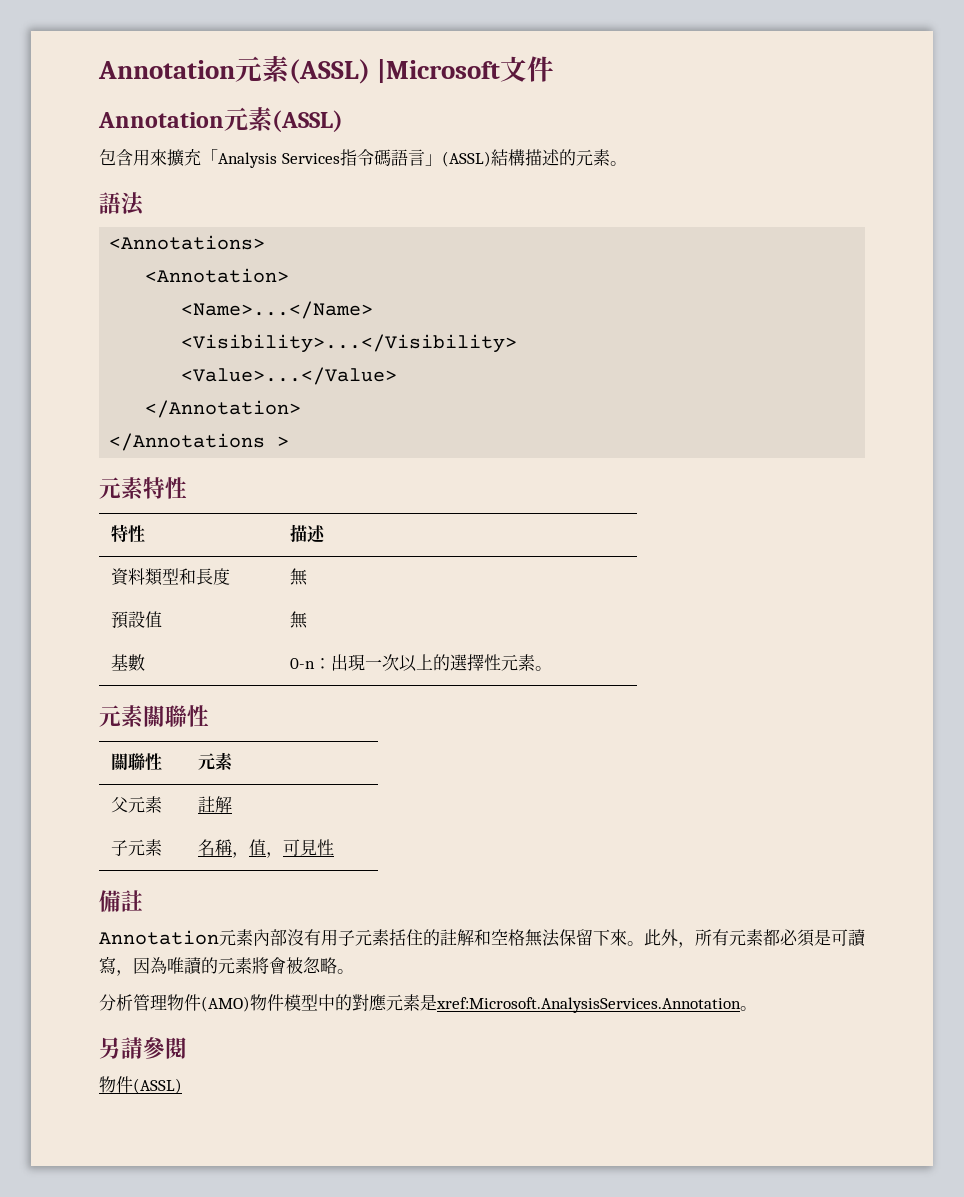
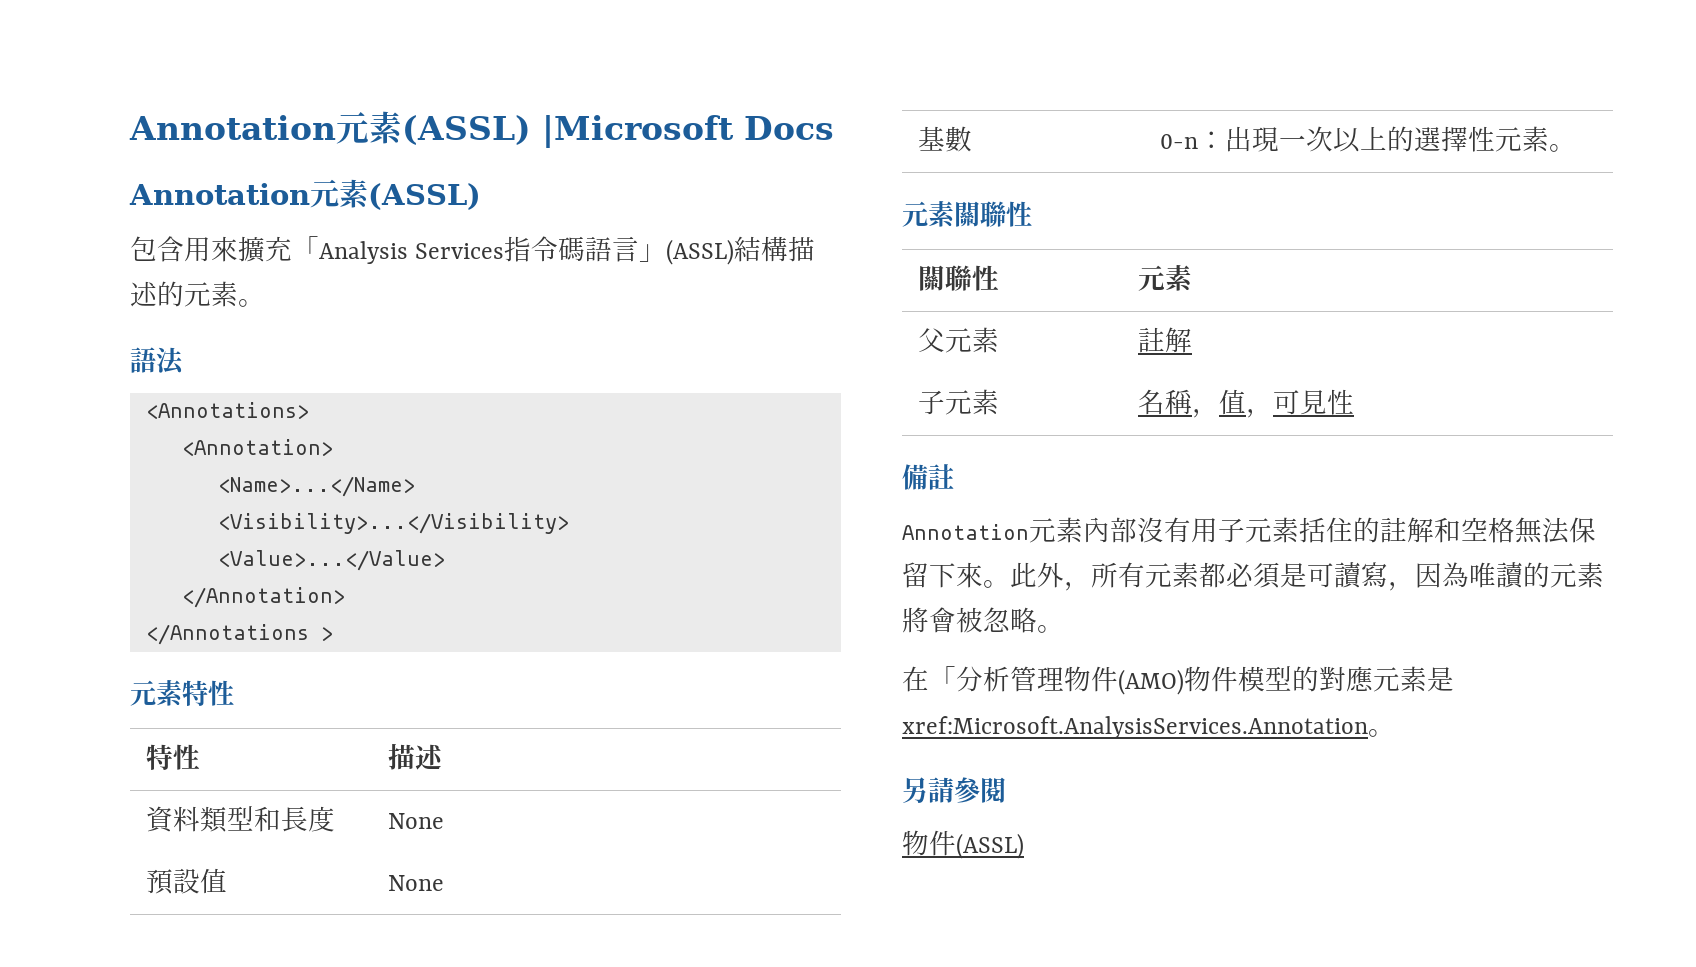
- Annotation元素(ASSL) |Microsoft文件
+ Annotation元素(ASSL) |Microsoft Docs
- 資料類型和長度 | 無
+ 資料類型和長度 | None
- 預設值 | 無
+ 預設值 | None
- 分析管理物件(AMO)物件模型中的對應元素是xref:Microsoft.AnalysisServices.Annotation。
+ 在「分析管理物件(AMO)物件模型的對應元素是xref:Microsoft.AnalysisServices.Annotation。

